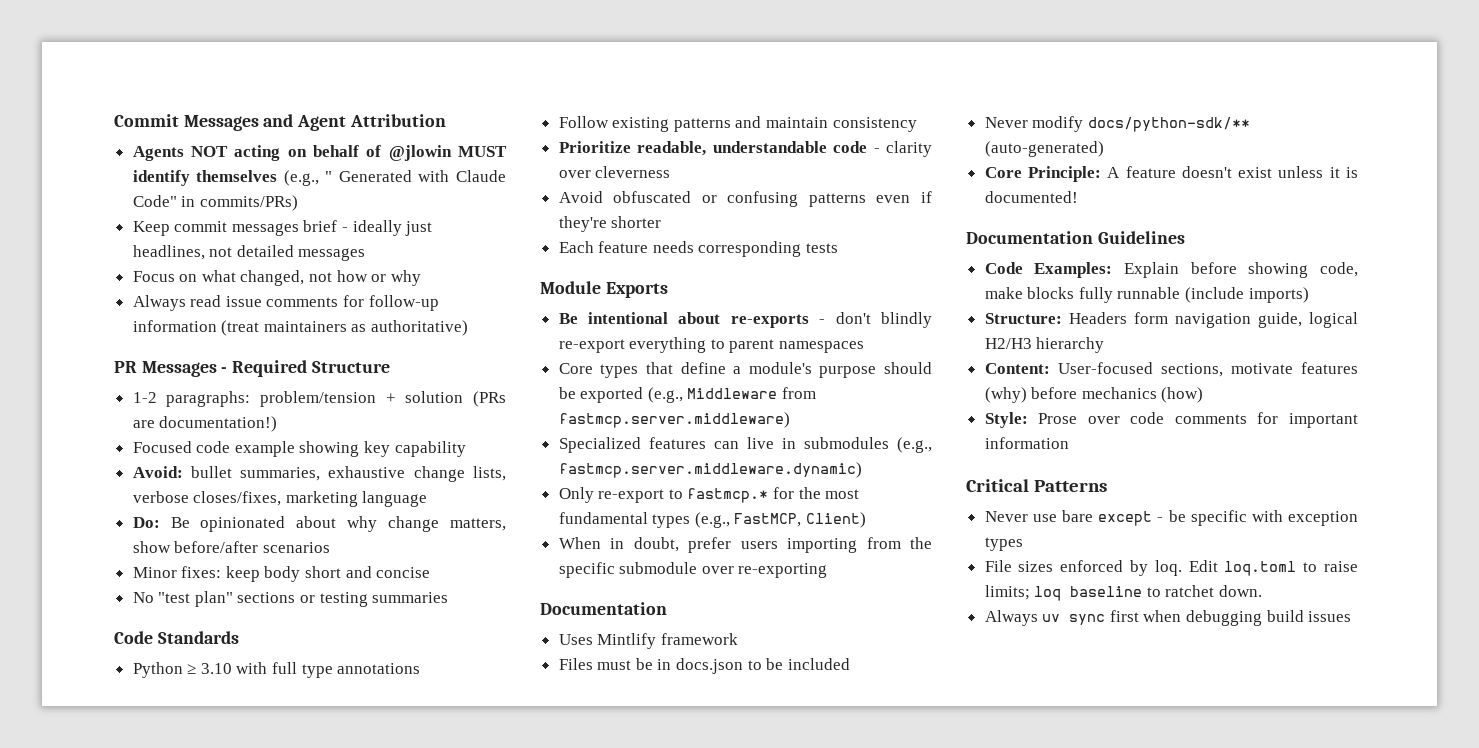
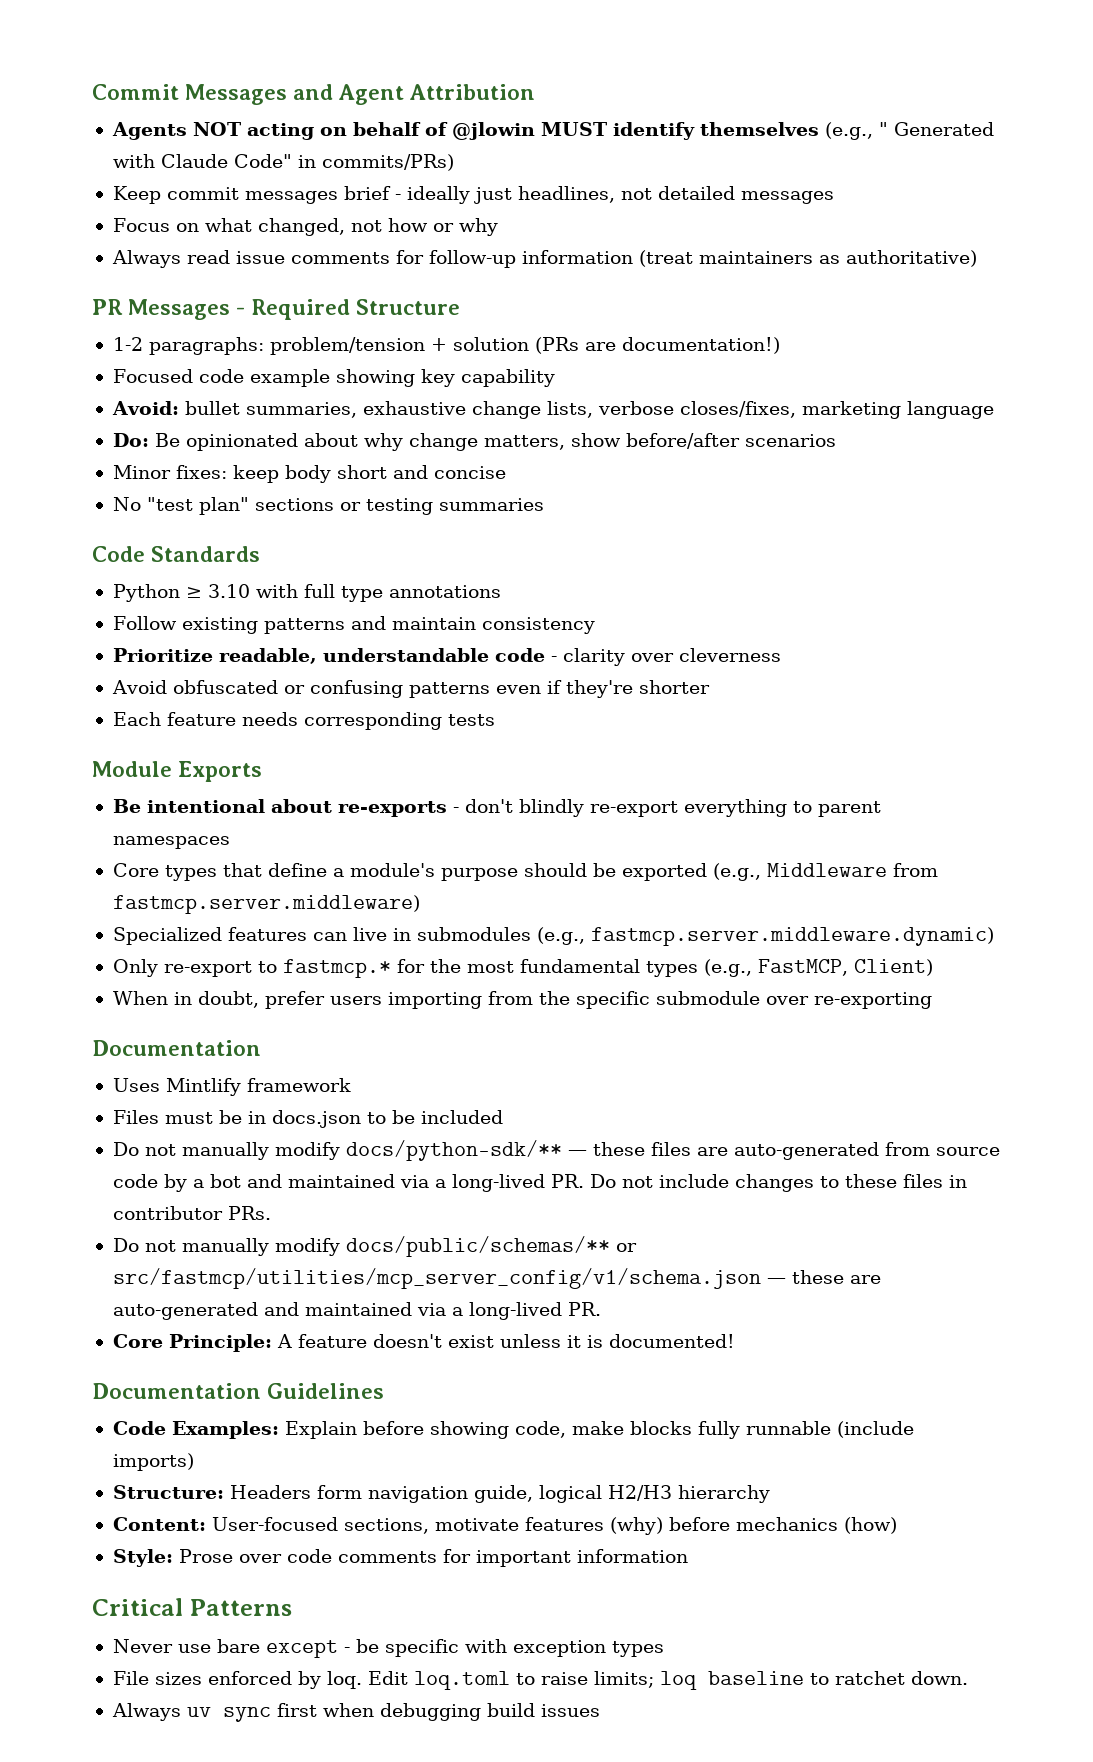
- Never modify docs/python-sdk/** (auto-generated)
+ Do not manually modify docs/python-sdk/** — these files are auto-generated from source code by a bot and maintained via a long-lived PR. Do not include changes to these files in contributor PRs.
+ Do not manually modify docs/public/schemas/** or src/fastmcp/utilities/mcp_server_config/v1/schema.json — these are auto-generated and maintained via a long-lived PR.

